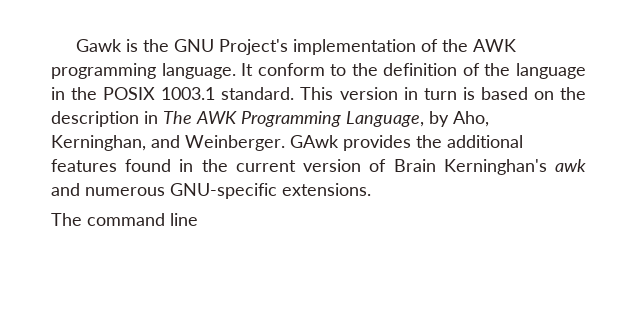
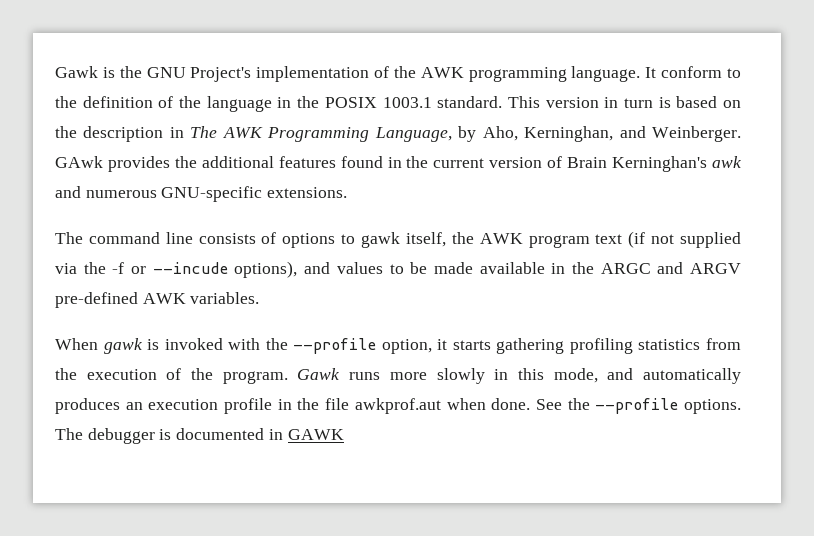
- The command line
+ The command line consists of options to gawk itself, the AWK program text (if not supplied via the -f or --incude options), and values to be made available in the ARGC and ARGV pre-defined AWK variables.
+ When gawk is invoked with the --profile option, it starts gathering profiling statistics from the execution of the program. Gawk runs more slowly in this mode, and automatically produces an execution profile in the file awkprof.aut when done. See the --profile options. The debugger is documented in GAWK

